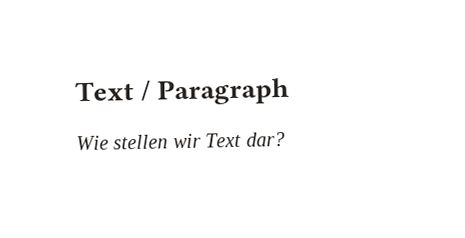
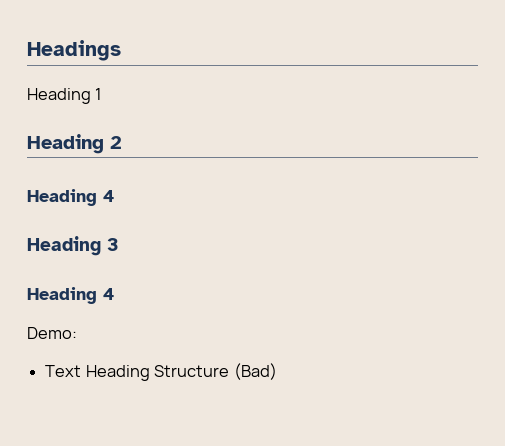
- Text / Paragraph
- Wie stellen wir Text dar?
+ Headings
+ Heading 1
+ Heading 2
+ Heading 4
+ Heading 3
+ Heading 4
+ Demo:
+ Text Heading Structure (Bad)

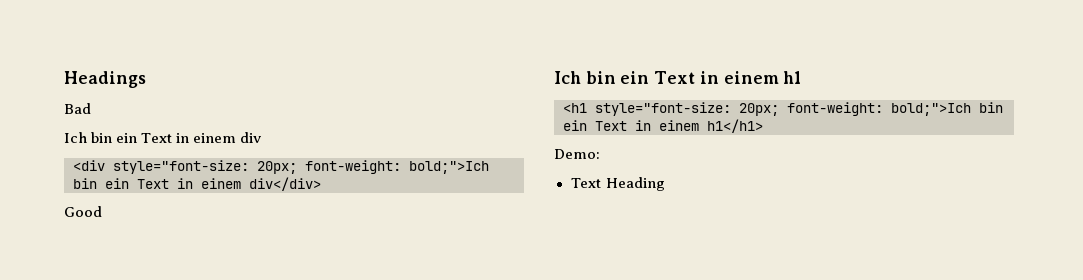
- Heading 1
- Heading 2
- Heading 4
- Heading 3
- Heading 4
+ Bad
+ Ich bin ein Text in einem div
+ <div style="font-size: 20px; font-weight: bold;">Ich bin ein Text in einem div</div>
+ Good
+ Ich bin ein Text in einem h1
+ <h1 style="font-size: 20px; font-weight: bold;">Ich bin ein Text in einem h1</h1>
- Text Heading Structure (Bad)
+ Text Heading

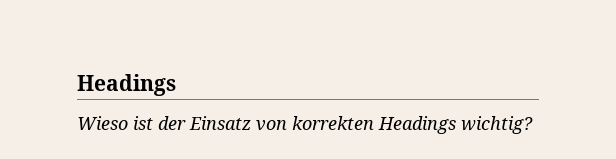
- Bad
- Ich bin ein Text in einem div
- <div style="font-size: 20px; font-weight: bold;">Ich bin ein Text in einem div</div>
- Good
- Ich bin ein Text in einem h1
- <h1 style="font-size: 20px; font-weight: bold;">Ich bin ein Text in einem h1</h1>
- Demo:
- Text Heading
+ Wieso ist der Einsatz von korrekten Headings wichtig?

